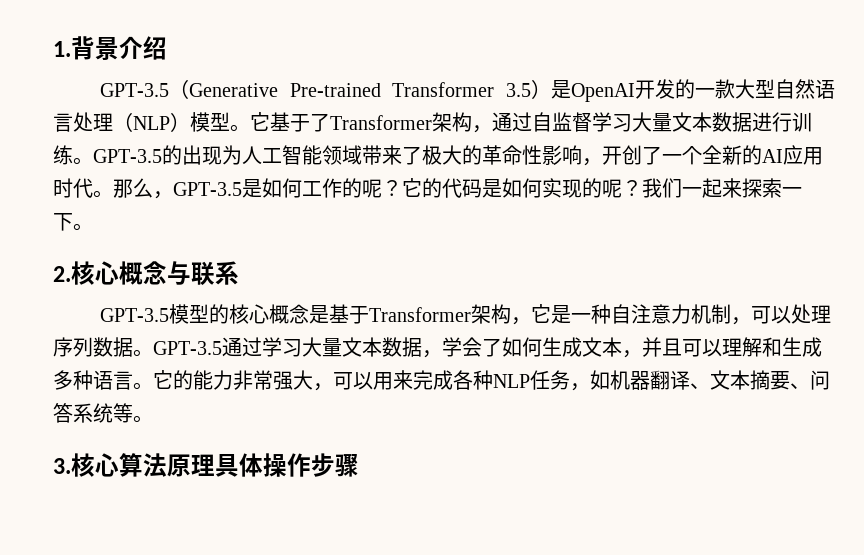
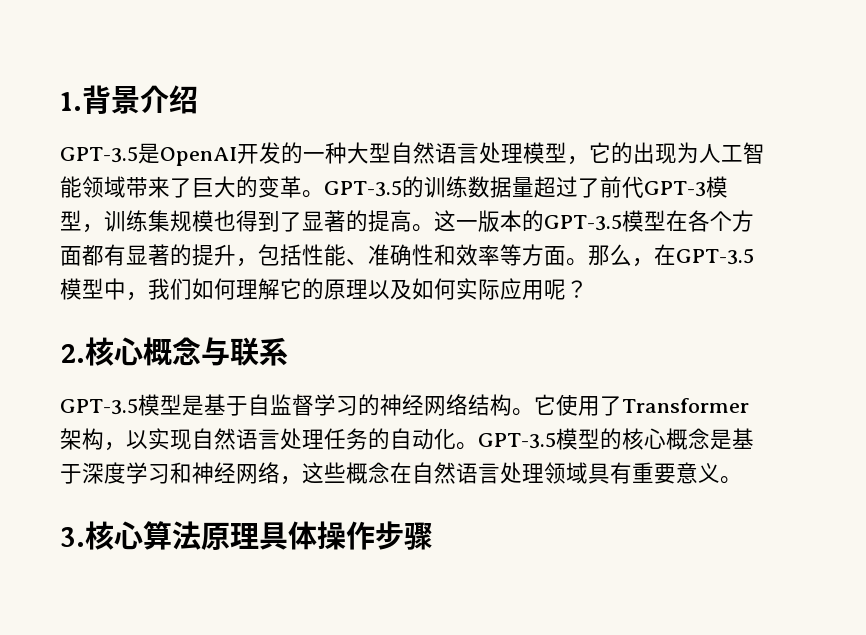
- GPT-3.5（Generative Pre-trained Transformer 3.5）是OpenAI开发的一款大型自然语言处理（NLP）模型。它基于了Transformer架构，通过自监督学习大量文本数据进行训练。GPT-3.5的出现为人工智能领域带来了极大的革命性影响，开创了一个全新的AI应用时代。那么，GPT-3.5是如何工作的呢？它的代码是如何实现的呢？我们一起来探索一下。
+ GPT-3.5是OpenAI开发的一种大型自然语言处理模型，它的出现为人工智能领域带来了巨大的变革。GPT-3.5的训练数据量超过了前代GPT-3模型，训练集规模也得到了显著的提高。这一版本的GPT-3.5模型在各个方面都有显著的提升，包括性能、准确性和效率等方面。那么，在GPT-3.5模型中，我们如何理解它的原理以及如何实际应用呢？
- GPT-3.5模型的核心概念是基于Transformer架构，它是一种自注意力机制，可以处理序列数据。GPT-3.5通过学习大量文本数据，学会了如何生成文本，并且可以理解和生成多种语言。它的能力非常强大，可以用来完成各种NLP任务，如机器翻译、文本摘要、问答系统等。
+ GPT-3.5模型是基于自监督学习的神经网络结构。它使用了Transformer架构，以实现自然语言处理任务的自动化。GPT-3.5模型的核心概念是基于深度学习和神经网络，这些概念在自然语言处理领域具有重要意义。

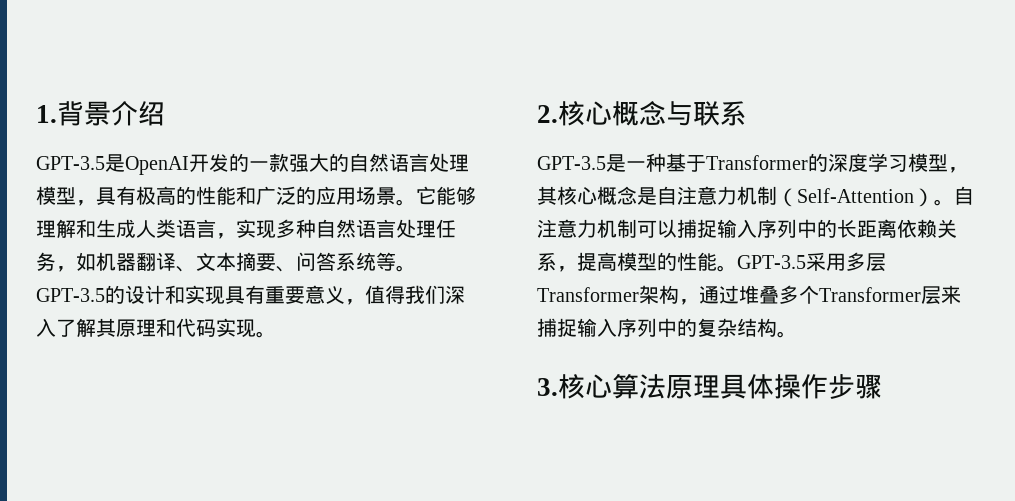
- GPT-3.5是OpenAI开发的一种大型自然语言处理模型，它的出现为人工智能领域带来了巨大的变革。GPT-3.5的训练数据量超过了前代GPT-3模型，训练集规模也得到了显著的提高。这一版本的GPT-3.5模型在各个方面都有显著的提升，包括性能、准确性和效率等方面。那么，在GPT-3.5模型中，我们如何理解它的原理以及如何实际应用呢？
+ GPT-3.5是OpenAI开发的一款强大的自然语言处理模型，具有极高的性能和广泛的应用场景。它能够理解和生成人类语言，实现多种自然语言处理任务，如机器翻译、文本摘要、问答系统等。GPT-3.5的设计和实现具有重要意义，值得我们深入了解其原理和代码实现。
- GPT-3.5模型是基于自监督学习的神经网络结构。它使用了Transformer架构，以实现自然语言处理任务的自动化。GPT-3.5模型的核心概念是基于深度学习和神经网络，这些概念在自然语言处理领域具有重要意义。
+ GPT-3.5是一种基于Transformer的深度学习模型，其核心概念是自注意力机制（Self-Attention）。自注意力机制可以捕捉输入序列中的长距离依赖关系，提高模型的性能。GPT-3.5采用多层Transformer架构，通过堆叠多个Transformer层来捕捉输入序列中的复杂结构。

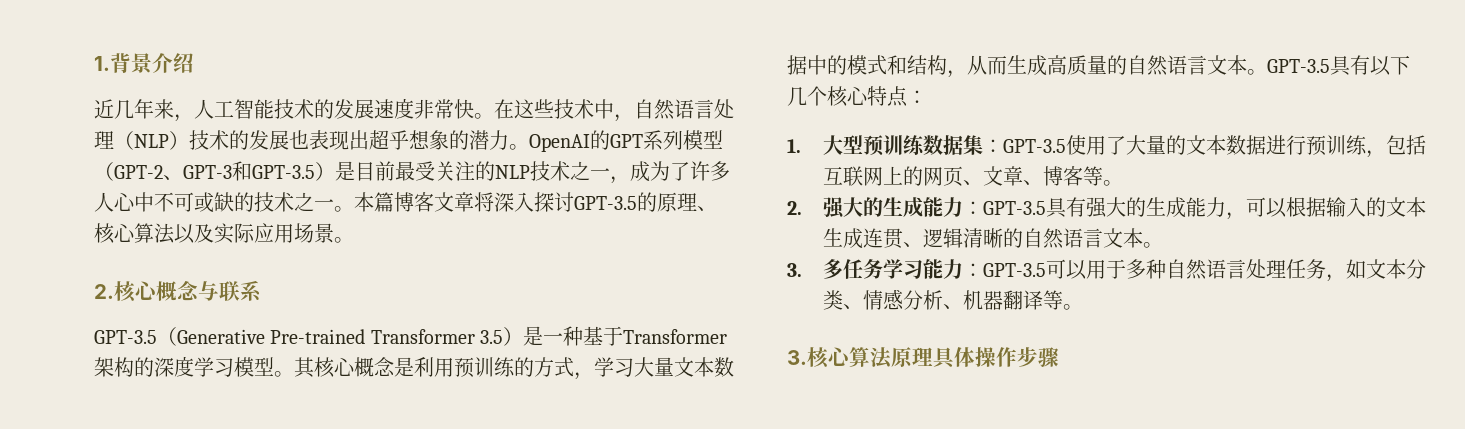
- GPT-3.5是OpenAI开发的一款强大的自然语言处理模型，具有极高的性能和广泛的应用场景。它能够理解和生成人类语言，实现多种自然语言处理任务，如机器翻译、文本摘要、问答系统等。GPT-3.5的设计和实现具有重要意义，值得我们深入了解其原理和代码实现。
+ 近几年来，人工智能技术的发展速度非常快。在这些技术中，自然语言处理（NLP）技术的发展也表现出超乎想象的潜力。OpenAI的GPT系列模型（GPT-2、GPT-3和GPT-3.5）是目前最受关注的NLP技术之一，成为了许多人心中不可或缺的技术之一。本篇博客文章将深入探讨GPT-3.5的原理、核心算法以及实际应用场景。
  2.核心概念与联系
- GPT-3.5是一种基于Transformer的深度学习模型，其核心概念是自注意力机制（Self-Attention）。自注意力机制可以捕捉输入序列中的长距离依赖关系，提高模型的性能。GPT-3.5采用多层Transformer架构，通过堆叠多个Transformer层来捕捉输入序列中的复杂结构。
+ GPT-3.5（Generative Pre-trained Transformer 3.5）是一种基于Transformer架构的深度学习模型。其核心概念是利用预训练的方式，学习大量文本数据中的模式和结构，从而生成高质量的自然语言文本。GPT-3.5具有以下几个核心特点：
+ 1.大型预训练数据集：GPT-3.5使用了大量的文本数据进行预训练，包括互联网上的网页、文章、博客等。
+ 2.强大的生成能力：GPT-3.5具有强大的生成能力，可以根据输入的文本生成连贯、逻辑清晰的自然语言文本。
+ 3.多任务学习能力：GPT-3.5可以用于多种自然语言处理任务，如文本分类、情感分析、机器翻译等。

